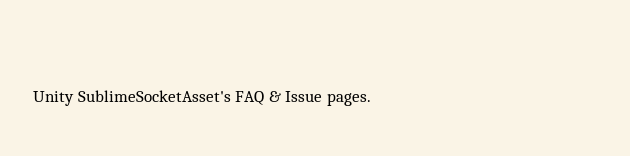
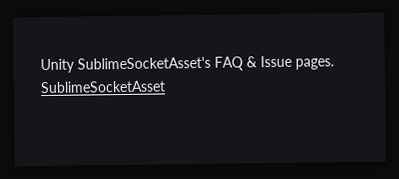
+ SublimeSocketAsset

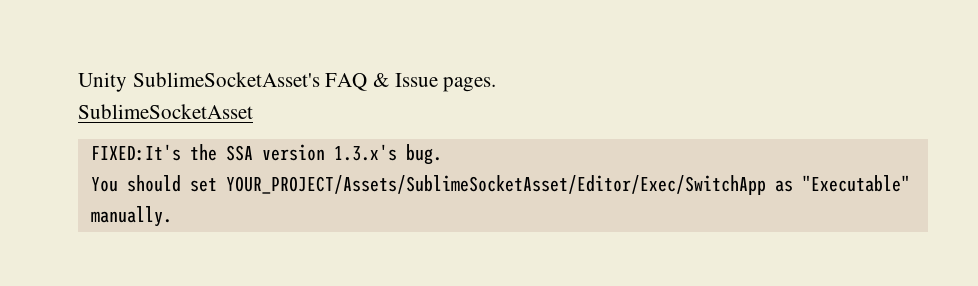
+ FIXED:It's the SSA version 1.3.x's bug.
+ You should set YOUR_PROJECT/Assets/SublimeSocketAsset/Editor/Exec/SwitchApp as "Executable" manually.

